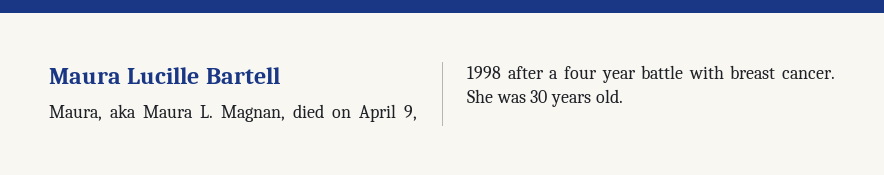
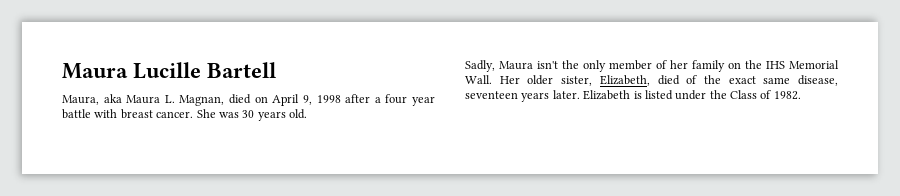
+ Sadly, Maura isn't the only member of her family on the IHS Memorial Wall. Her older sister, Elizabeth, died of the exact same disease, seventeen years later. Elizabeth is listed under the Class of 1982.

